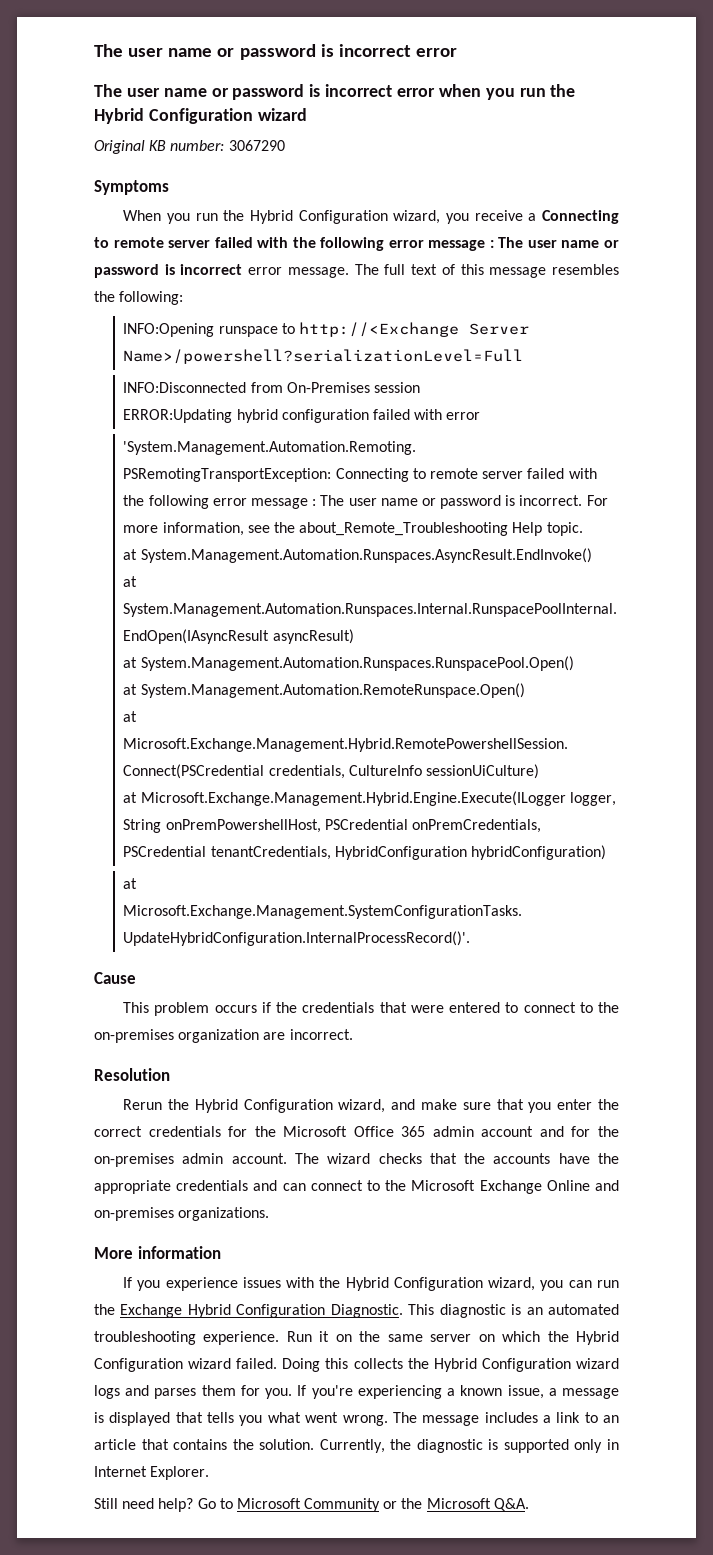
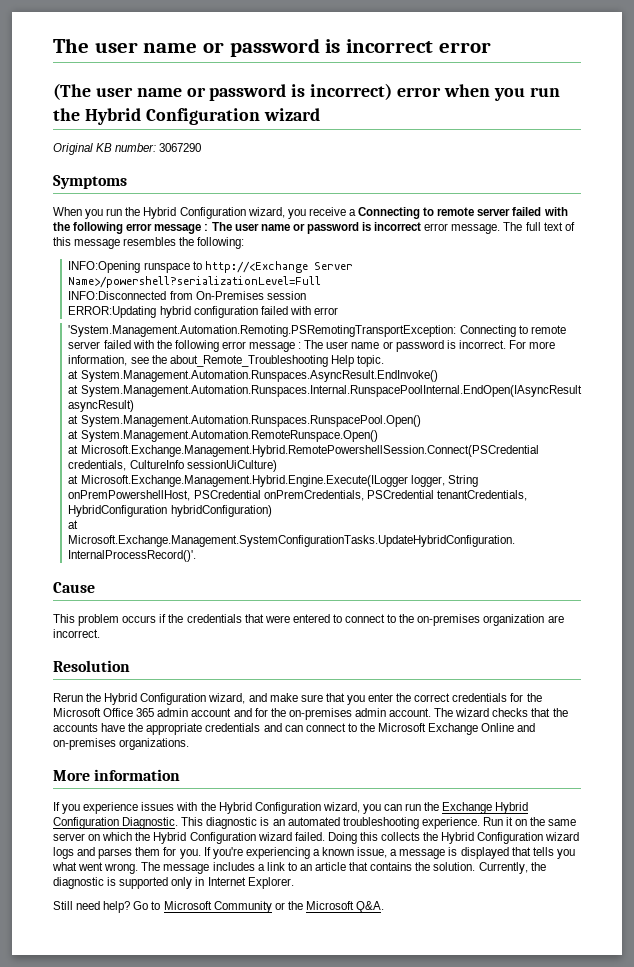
- The user name or password is incorrect error when you run the Hybrid Configuration wizard
+ (The user name or password is incorrect) error when you run the Hybrid Configuration wizard

